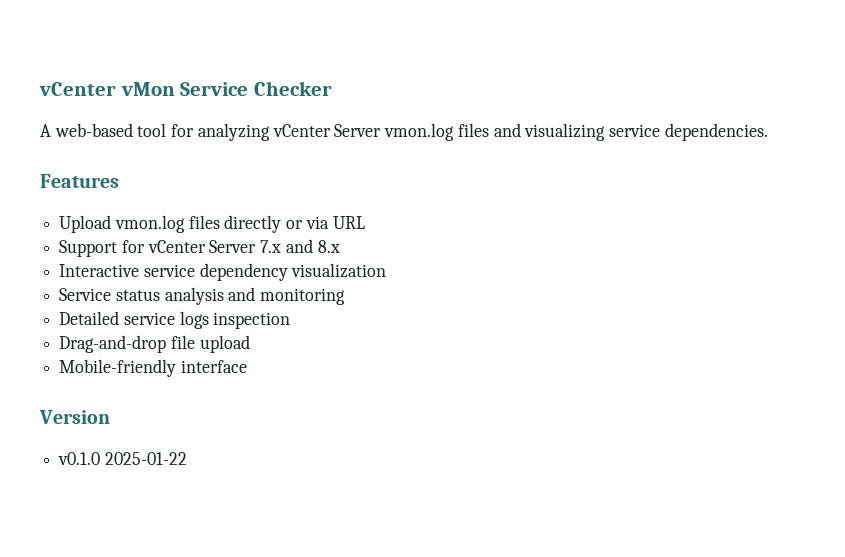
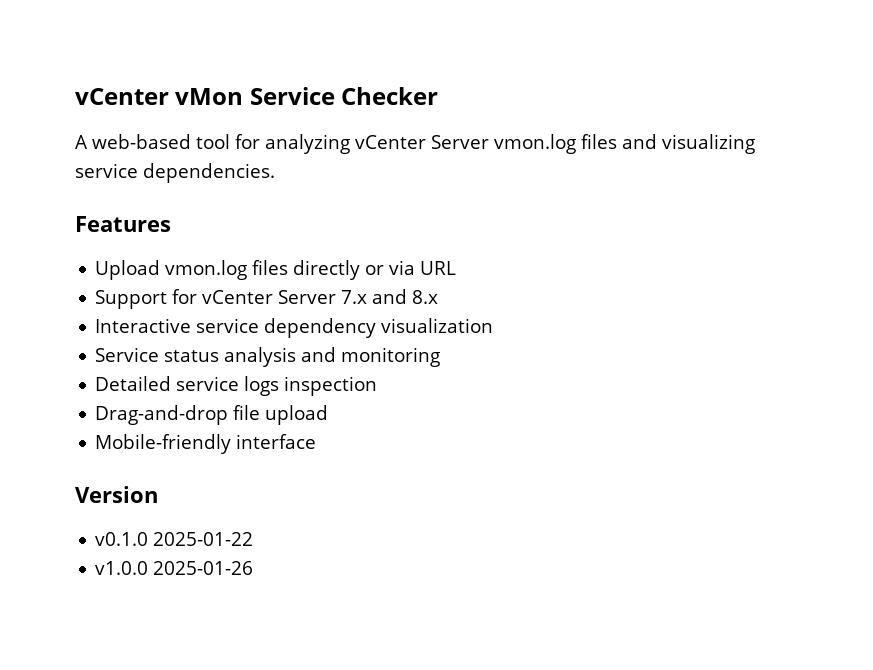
+ v1.0.0 2025-01-26

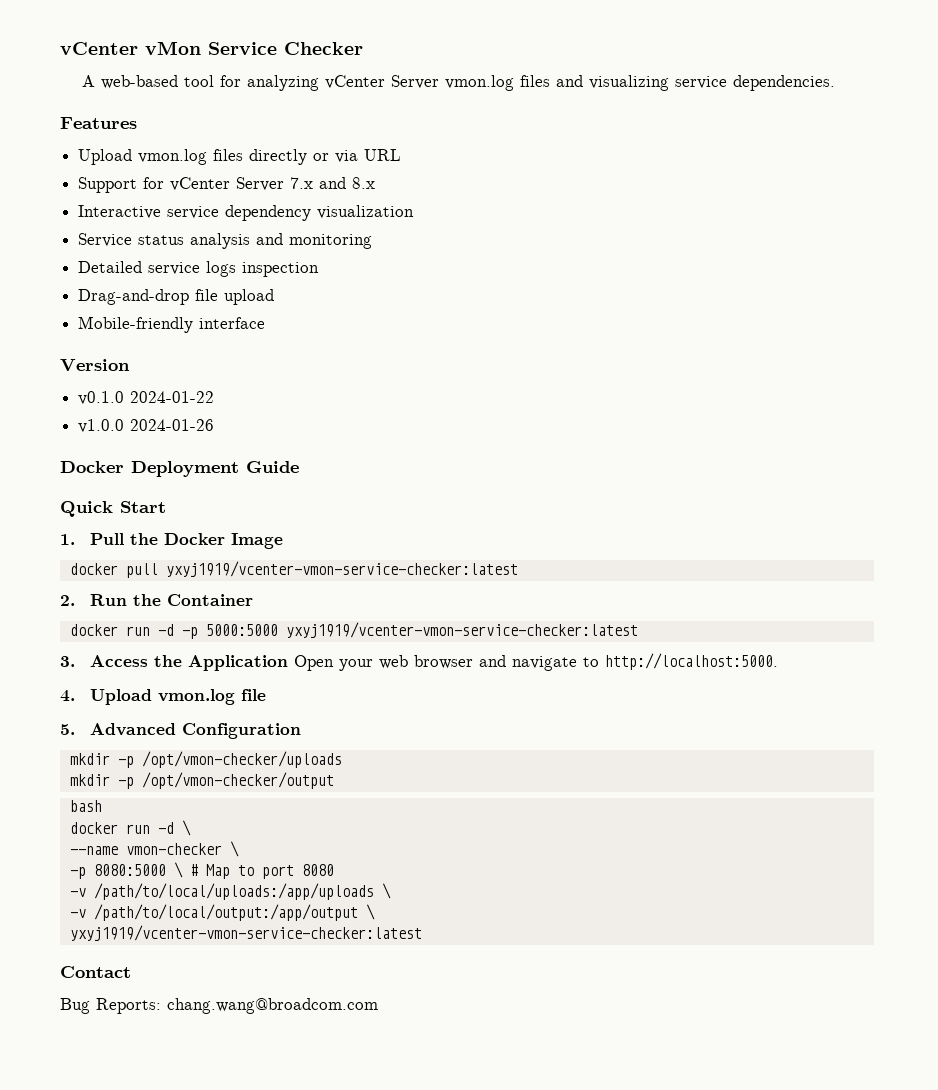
- v0.1.0 2025-01-22
+ v0.1.0 2024-01-22
- v1.0.0 2025-01-26
+ v1.0.0 2024-01-26
+ Docker Deployment Guide
+ Quick Start
+ 1. Pull the Docker Image
+ docker pull yxyj1919/vcenter-vmon-service-checker:latest
+ 2. Run the Container
+ docker run -d -p 5000:5000 yxyj1919/vcenter-vmon-service-checker:latest
+ 3. Access the Application Open your web browser and navigate to http://localhost:5000.
+ 4. Upload vmon.log file
+ 5. Advanced Configuration
+ mkdir -p /opt/vmon-checker/uploads
+ mkdir -p /opt/vmon-checker/output
+ bash
+ docker run -d \
+ --name vmon-checker \
+ -p 8080:5000 \ # Map to port 8080
+ -v /path/to/local/uploads:/app/uploads \
+ -v /path/to/local/output:/app/output \
+ yxyj1919/vcenter-vmon-service-checker:latest
+ Contact
+ Bug Reports: chang.wang@broadcom.com

